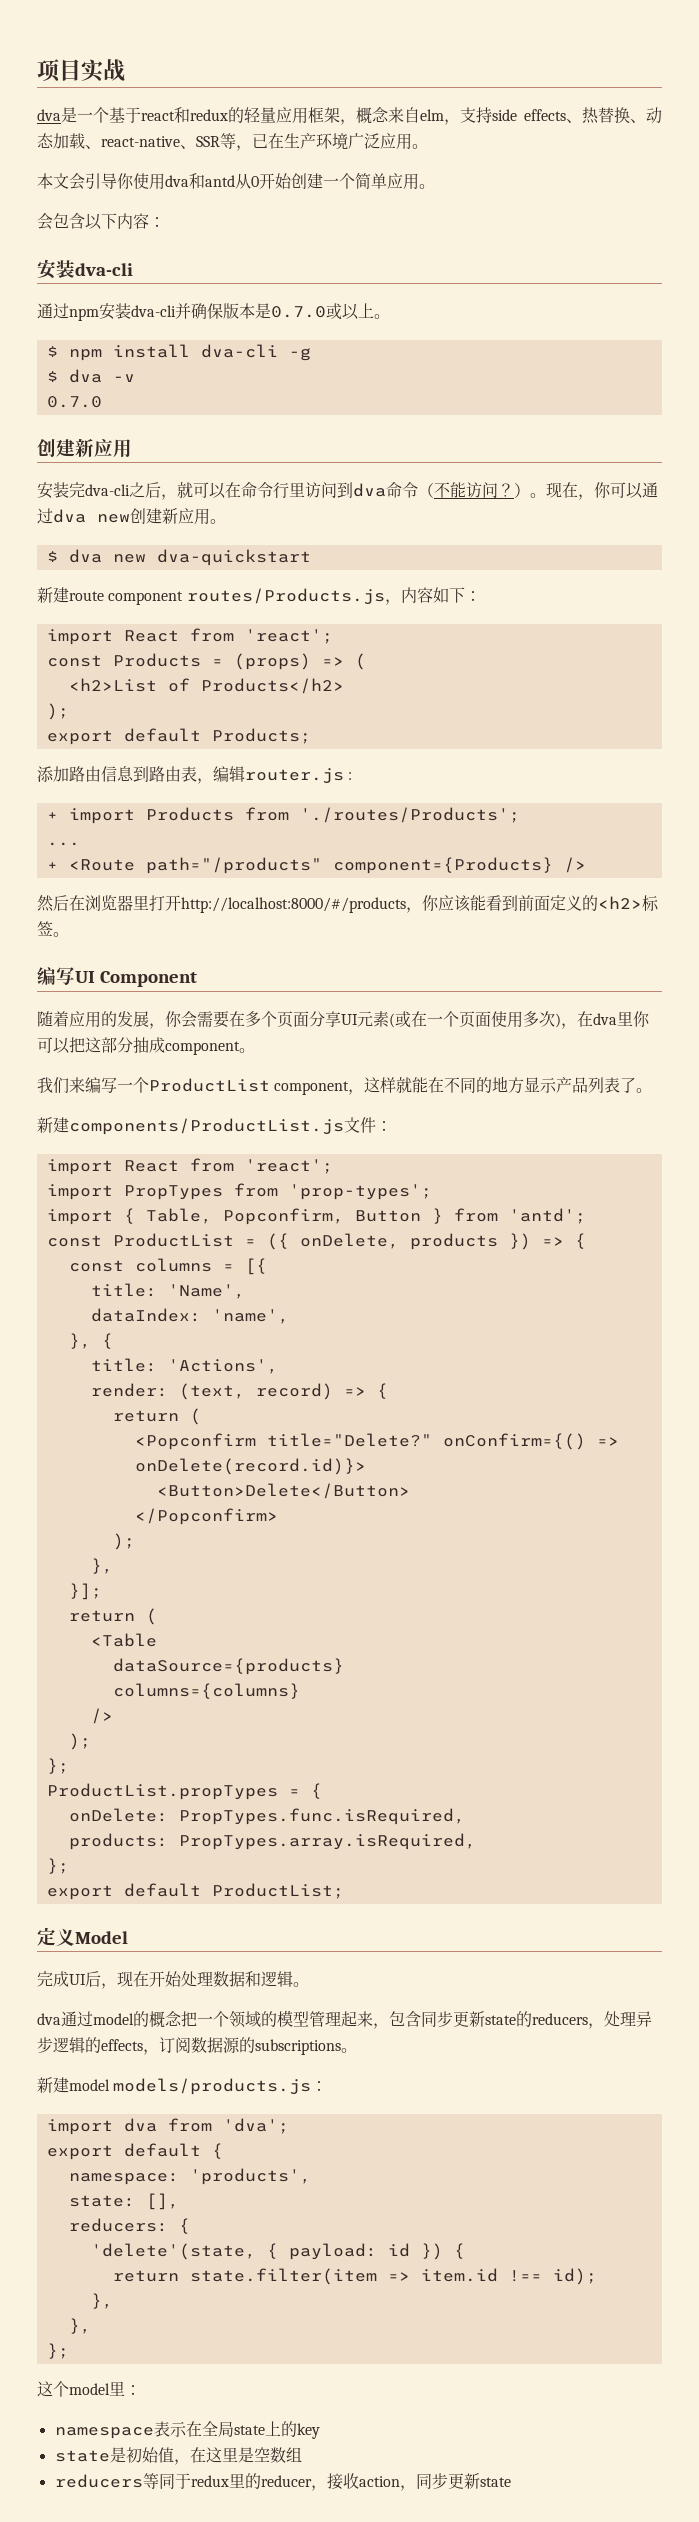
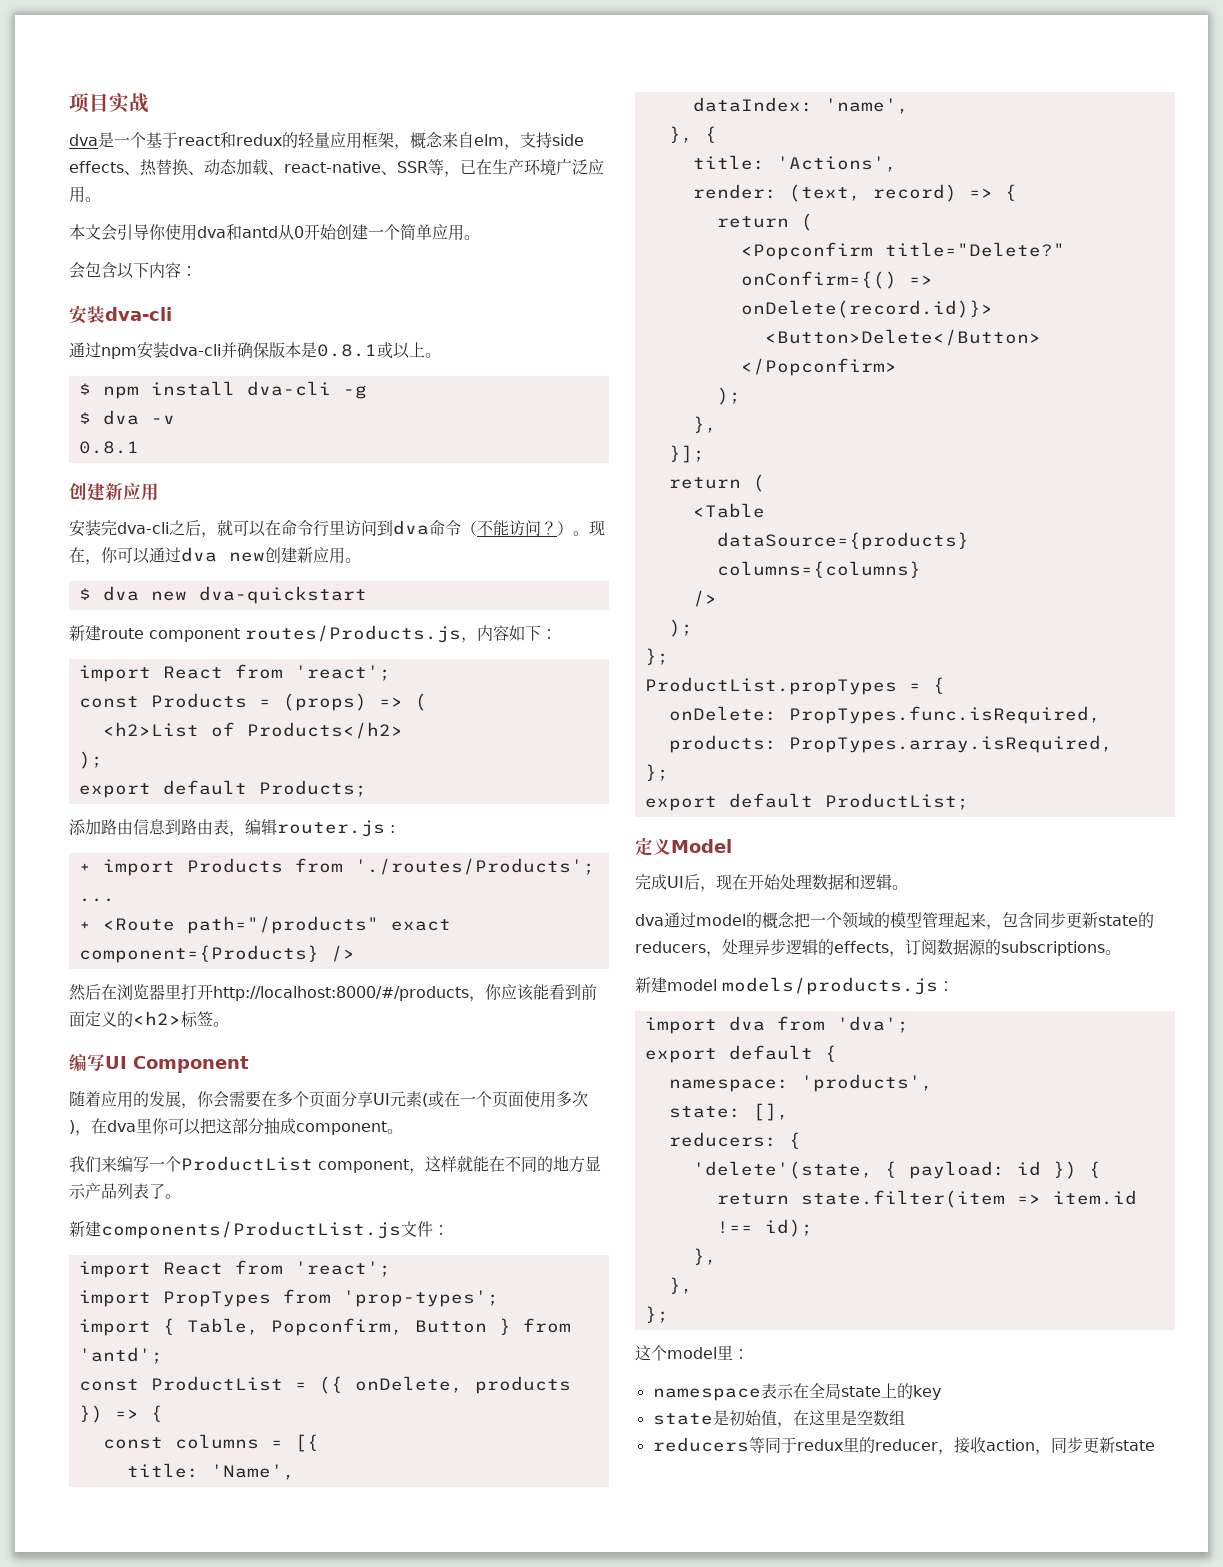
- 通过npm安装dva-cli并确保版本是0.7.0或以上。
+ 通过npm安装dva-cli并确保版本是0.8.1或以上。
  $ dva -v
- 0.7.0
+ 0.8.1
- + <Route path="/products" component={Products} />
+ + <Route path="/products" exact component={Products} />

